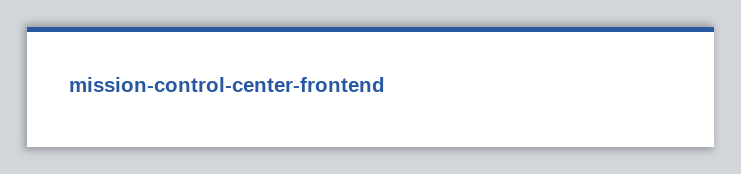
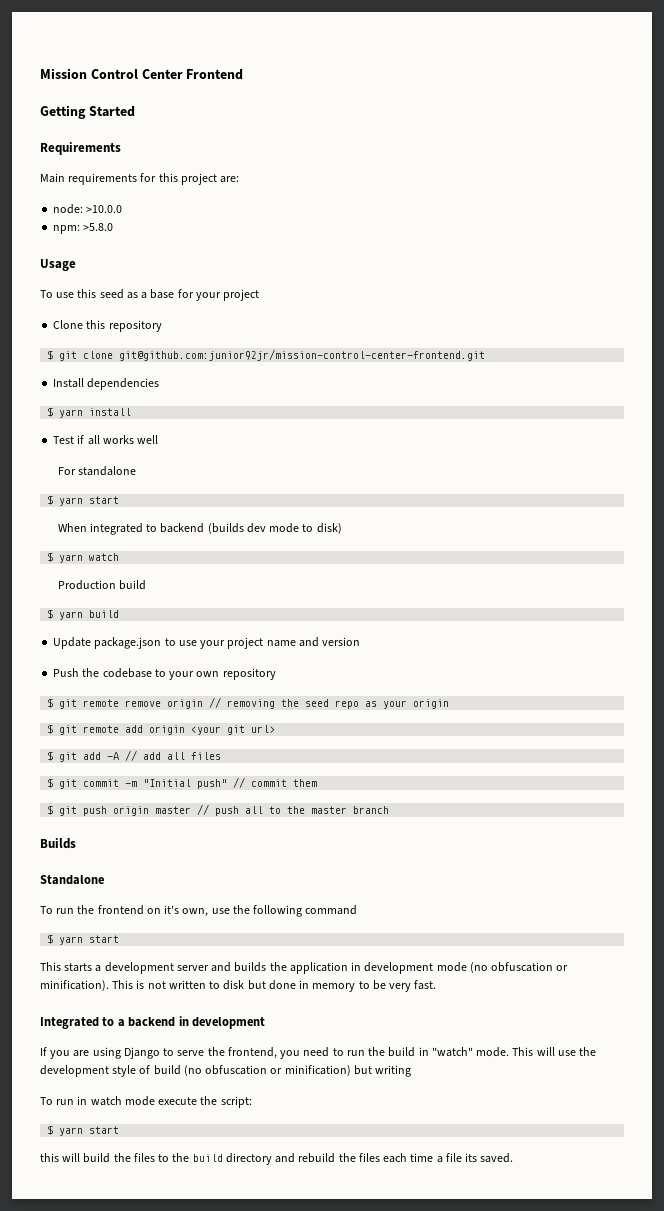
- mission-control-center-frontend
+ Mission Control Center Frontend
+ Getting Started
+ Requirements
+ Main requirements for this project are:
+ node: >10.0.0
+ npm: >5.8.0
+ Usage
+ To use this seed as a base for your project
+ Clone this repository
+ $ git clone git@github.com:junior92jr/mission-control-center-frontend.git
+ Install dependencies
+ $ yarn install
+ Test if all works well
+ For standalone
+ $ yarn start
+ When integrated to backend (builds dev mode to disk)
+ $ yarn watch
+ Production build
+ $ yarn build
+ Update package.json to use your project name and version
+ Push the codebase to your own repository
+ $ git remote remove origin // removing the seed repo as your origin
+ $ git remote add origin <your git url>
+ $ git add -A // add all files
+ $ git commit -m "Initial push" // commit them
+ $ git push origin master // push all to the master branch
+ Builds
+ Standalone
+ To run the frontend on it's own, use the following command
+ $ yarn start
+ This starts a development server and builds the application in development mode (no obfuscation or minification). This is not written to disk but done in memory to be very fast.
+ Integrated to a backend in development
+ If you are using Django to serve the frontend, you need to run the build in "watch" mode. This will use the development style of build (no obfuscation or minification) but writing
+ To run in watch mode execute the script:
+ $ yarn start
+ this will build the files to the build directory and rebuild the files each time a file its saved.

